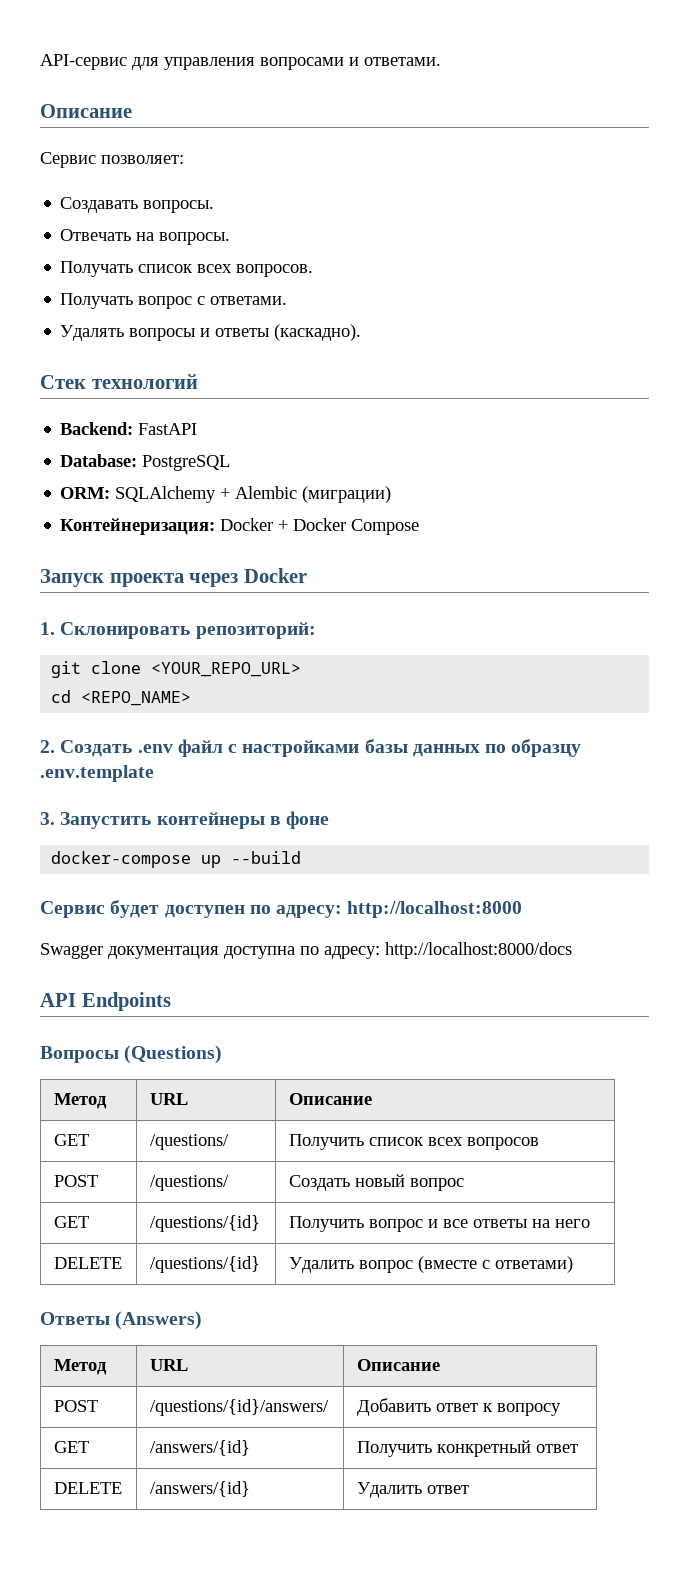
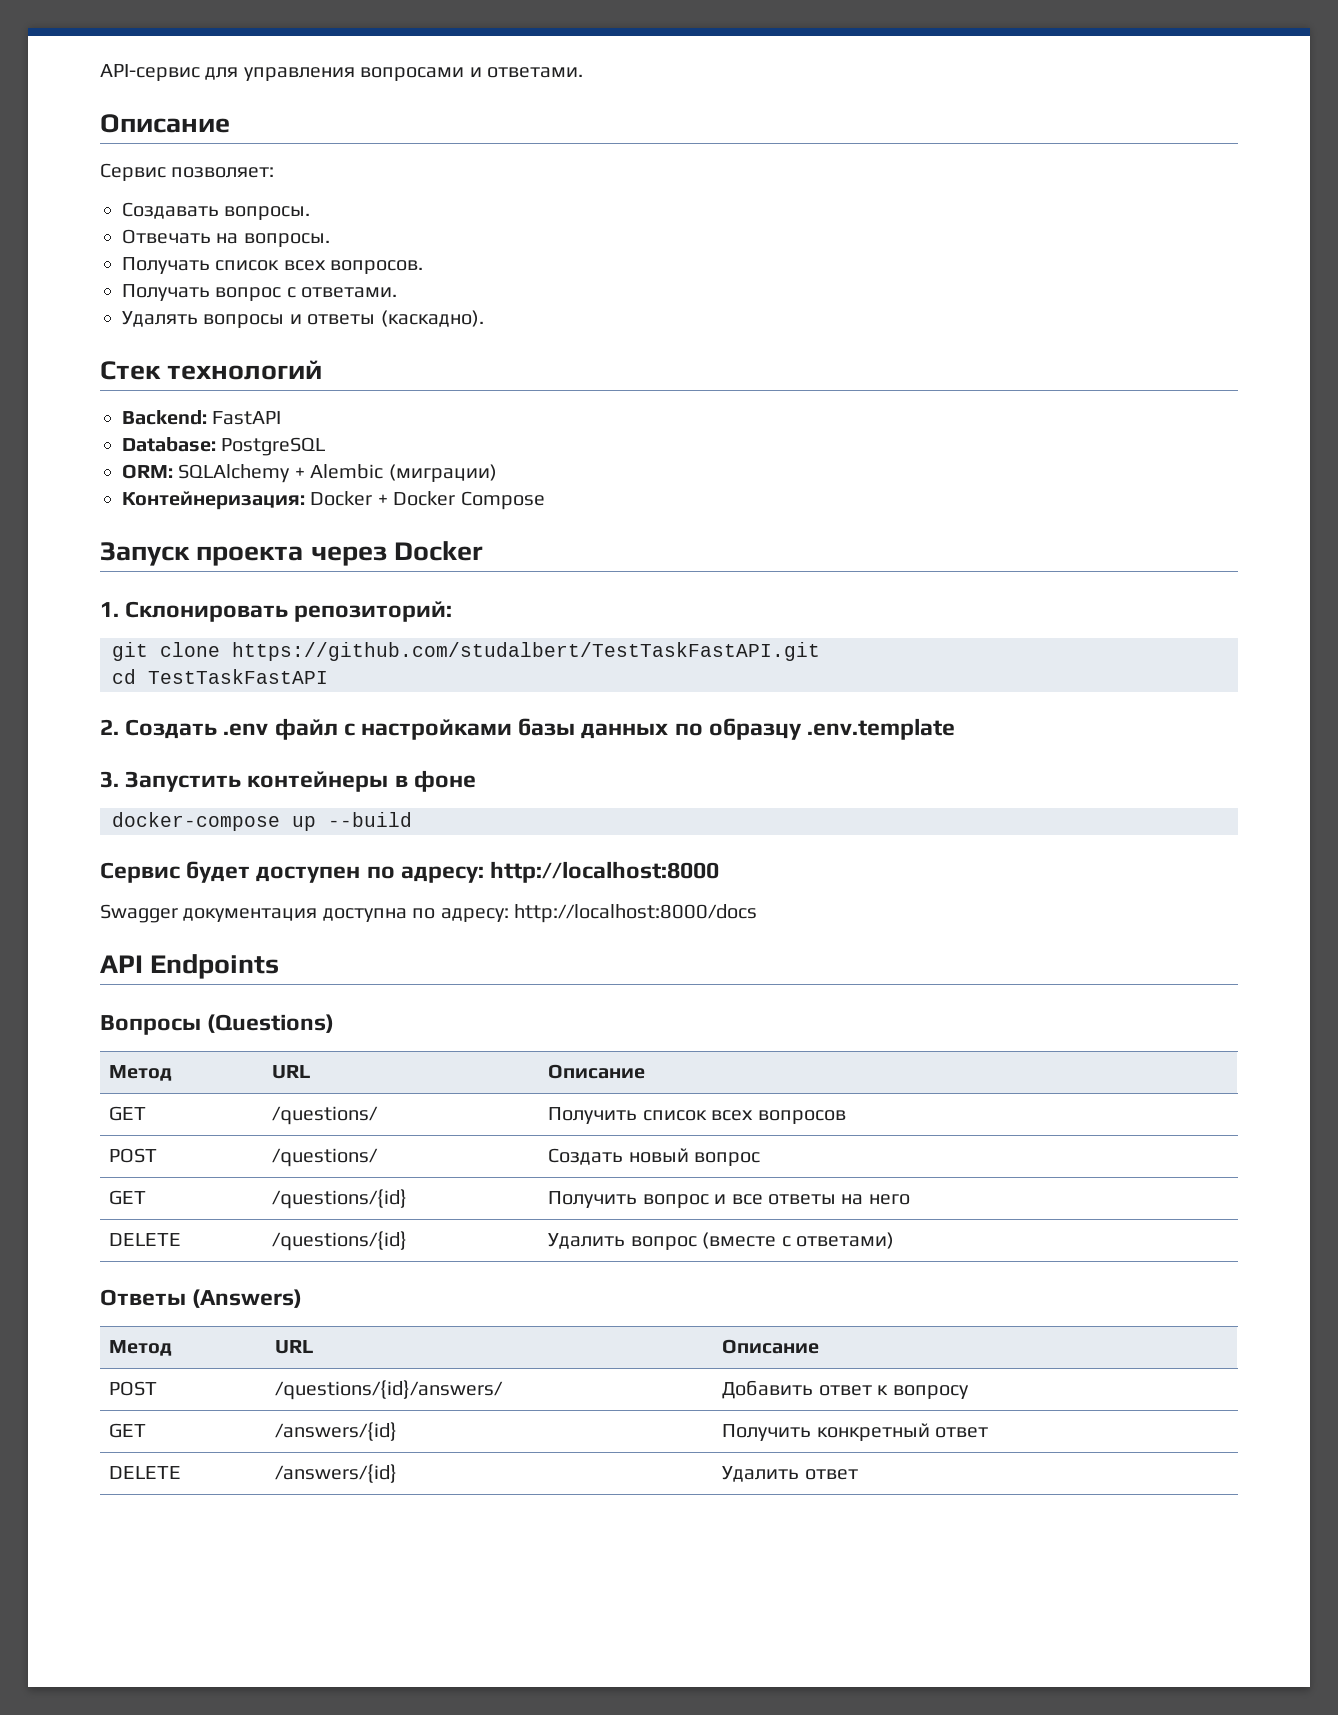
- git clone <YOUR_REPO_URL>
+ git clone https://github.com/studalbert/TestTaskFastAPI.git
- cd <REPO_NAME>
+ cd TestTaskFastAPI

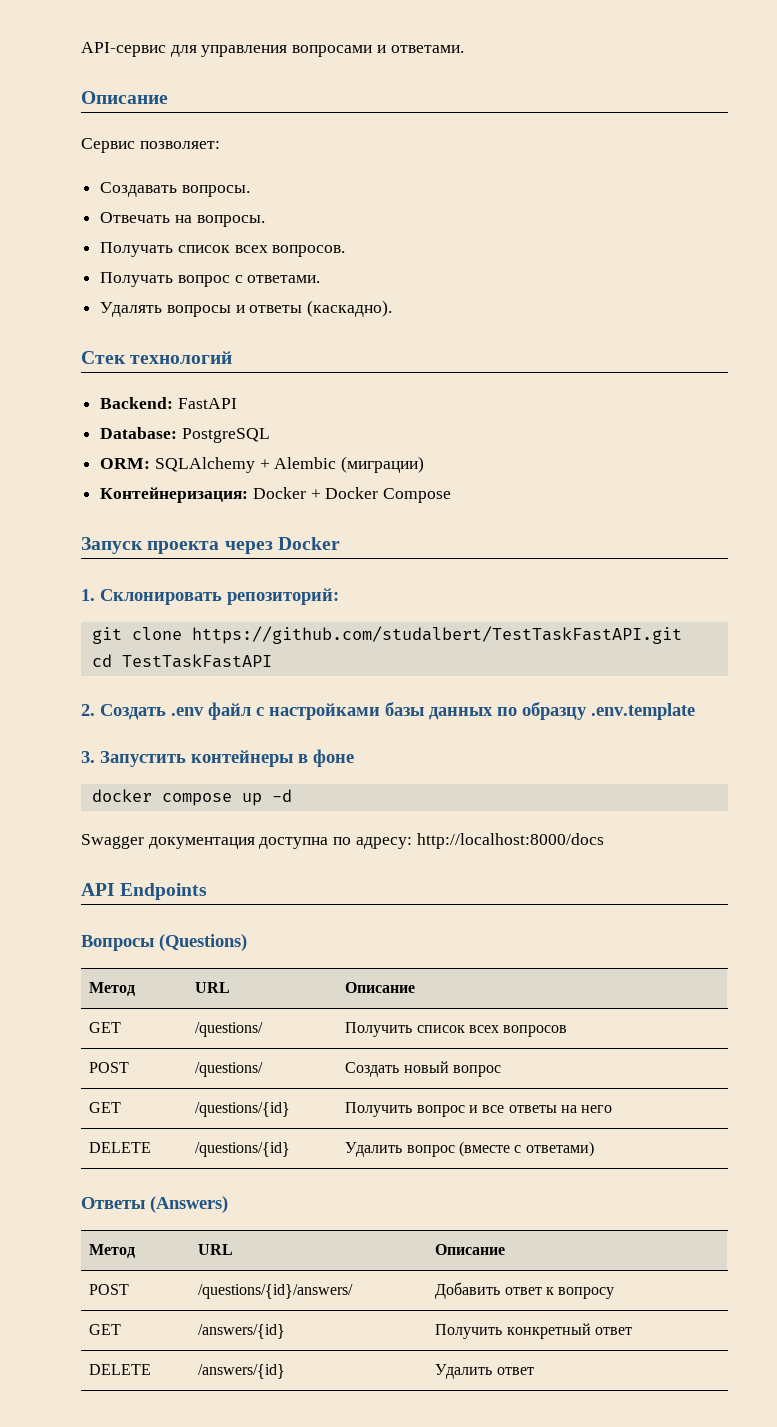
- docker-compose up --build
- Сервис будет доступен по адресу: http://localhost:8000
+ docker compose up -d

